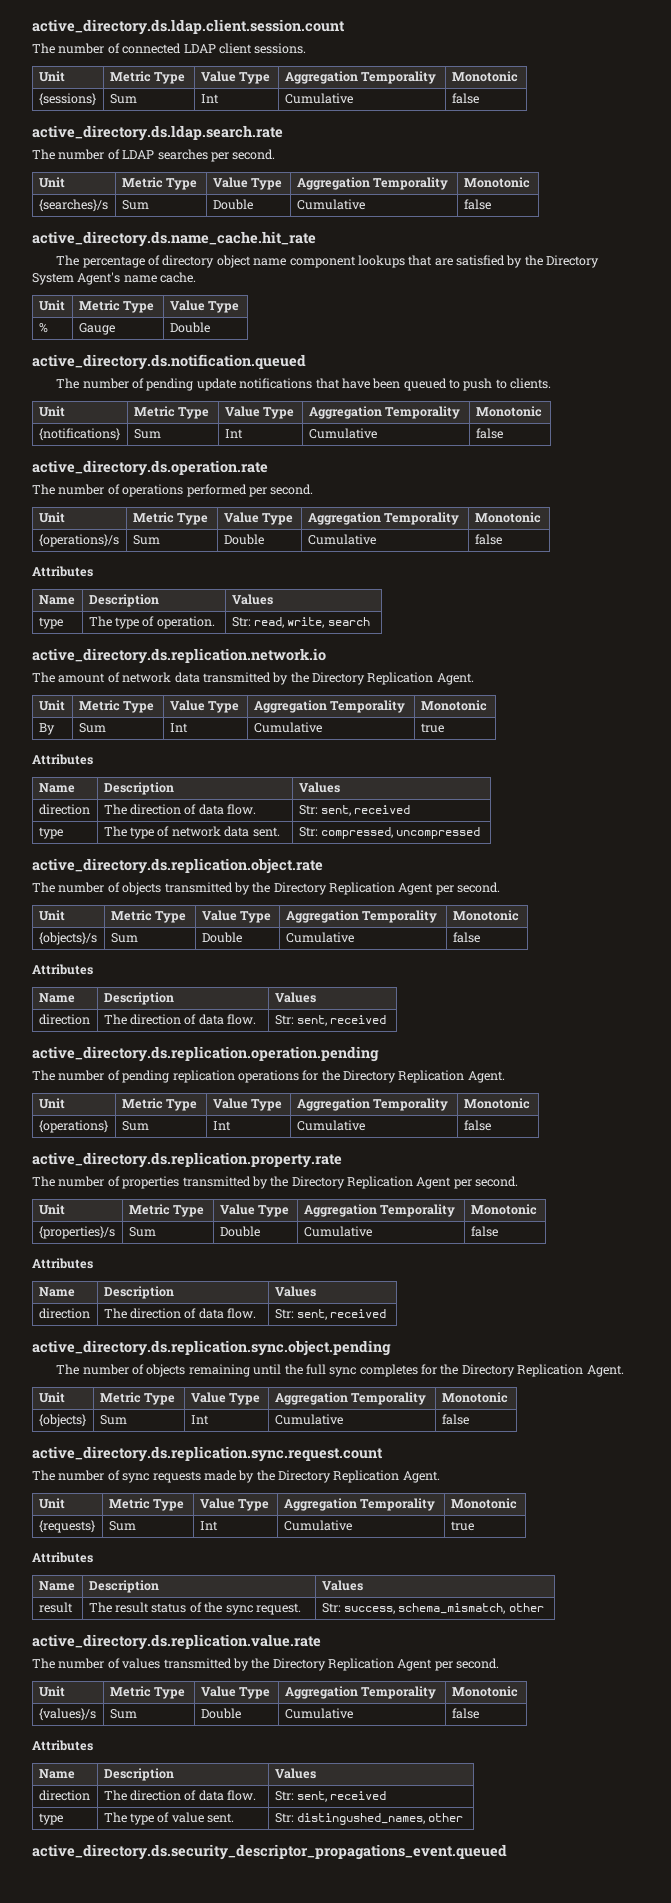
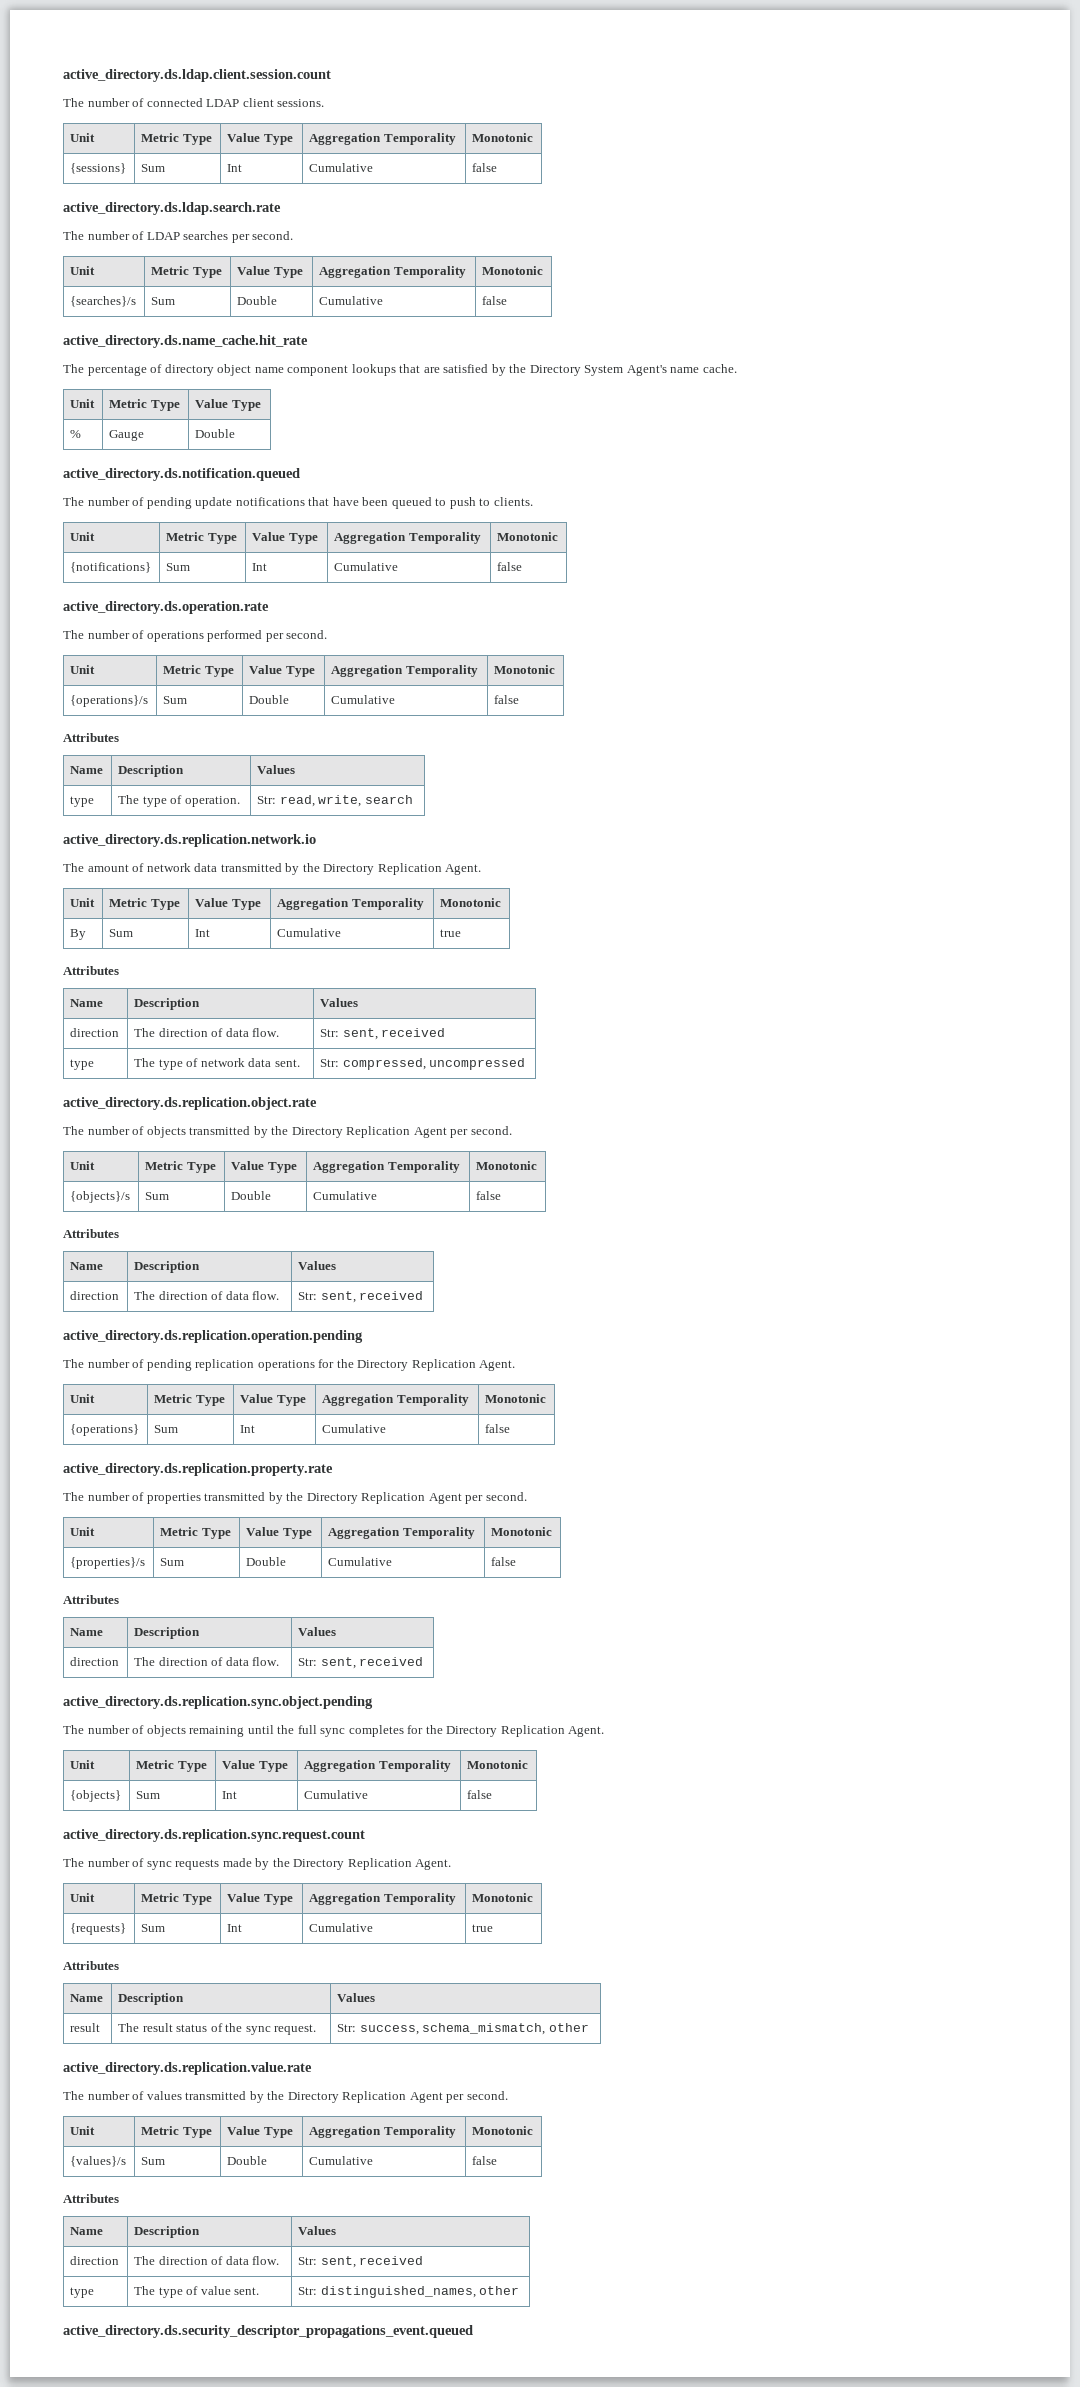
- type | The type of value sent. | Str: distingushed_names, other
+ type | The type of value sent. | Str: distinguished_names, other

